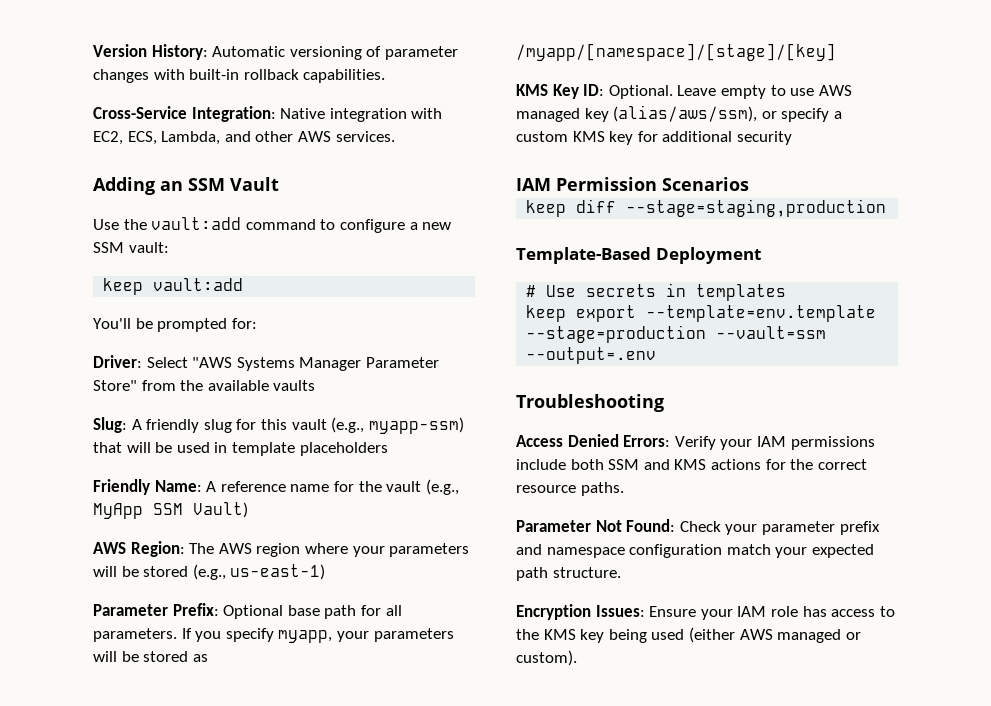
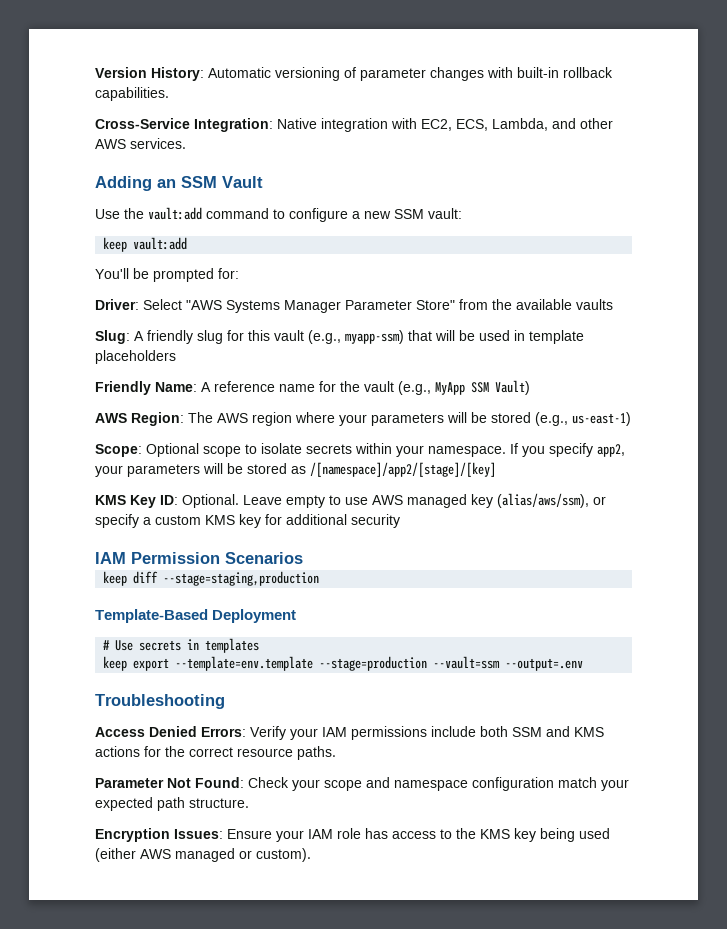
- Parameter Prefix: Optional base path for all parameters.
+ Scope: Optional scope to isolate secrets within your namespace.
- If you specify myapp, your parameters will be stored as /myapp/[namespace]/[stage]/[key]
+ If you specify app2, your parameters will be stored as /[namespace]/app2/[stage]/[key]
- Parameter Not Found: Check your parameter prefix and namespace configuration match your expected path structure.
+ Parameter Not Found: Check your scope and namespace configuration match your expected path structure.

